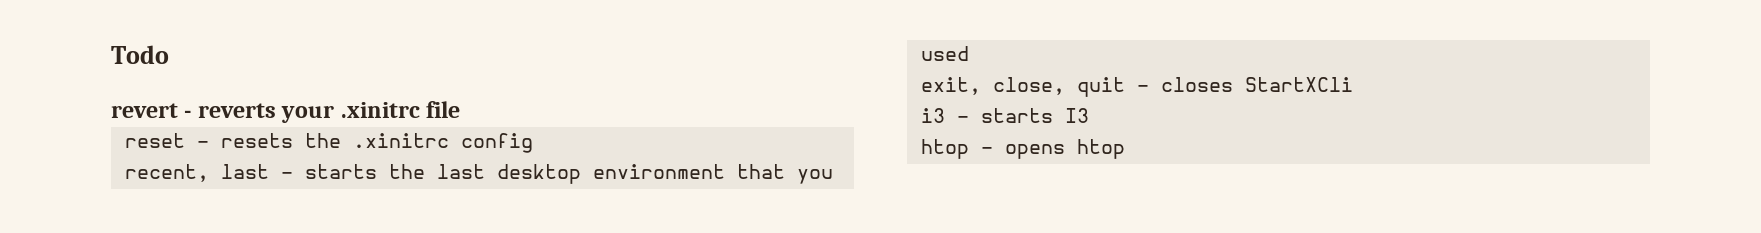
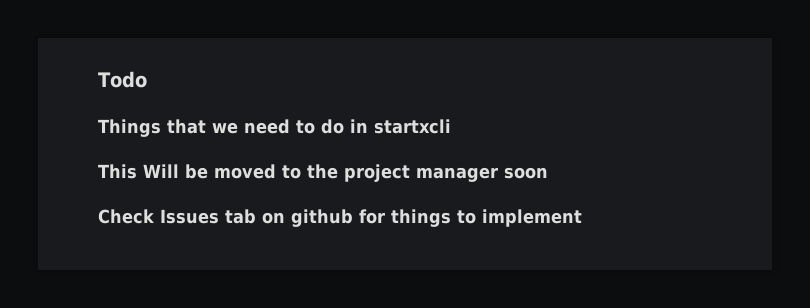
- revert - reverts your .xinitrc file
- reset - resets the .xinitrc config
- recent, last - starts the last desktop environment that you used
- exit, close, quit - closes StartXCli
- i3 - starts I3
- htop - opens htop
+ Things that we need to do in startxcli
+ This Will be moved to the project manager soon
+ Check Issues tab on github for things to implement

